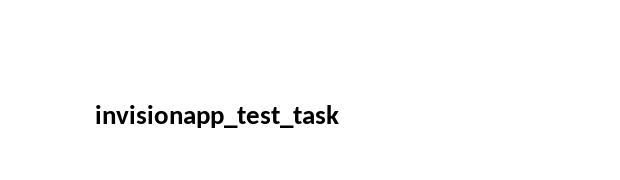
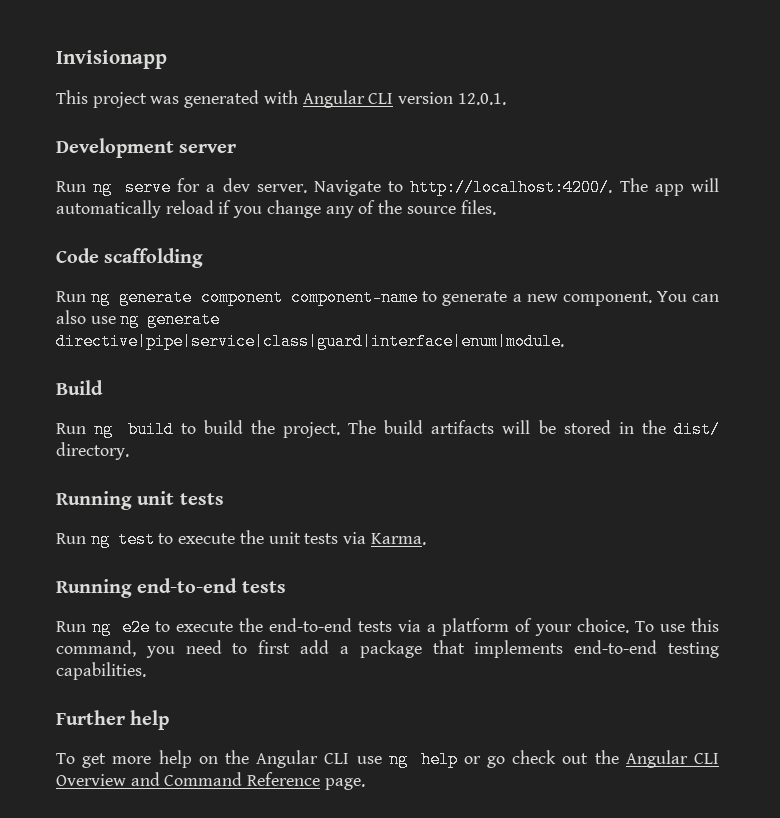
- invisionapp_test_task
+ Invisionapp
+ This project was generated with Angular CLI version 12.0.1.
+ Development server
+ Run ng serve for a dev server. Navigate to http://localhost:4200/. The app will automatically reload if you change any of the source files.
+ Code scaffolding
+ Run ng generate component component-name to generate a new component. You can also use ng generate directive|pipe|service|class|guard|interface|enum|module.
+ Build
+ Run ng build to build the project. The build artifacts will be stored in the dist/ directory.
+ Running unit tests
+ Run ng test to execute the unit tests via Karma.
+ Running end-to-end tests
+ Run ng e2e to execute the end-to-end tests via a platform of your choice. To use this command, you need to first add a package that implements end-to-end testing capabilities.
+ Further help
+ To get more help on the Angular CLI use ng help or go check out the Angular CLI Overview and Command Reference page.

